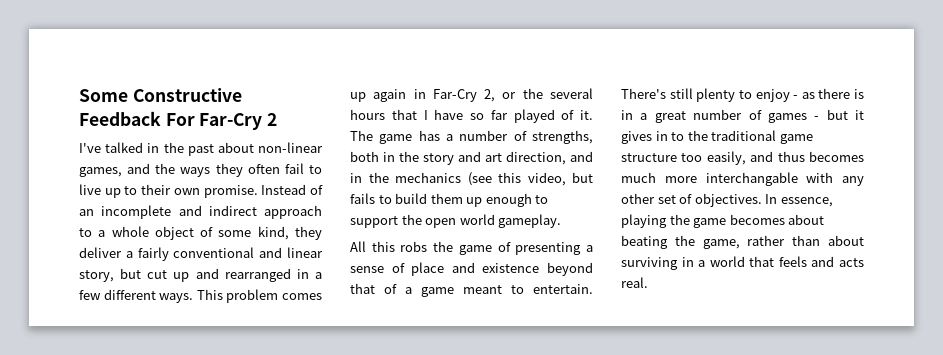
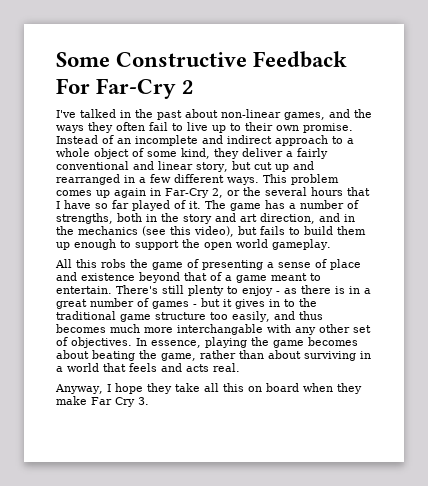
- The game has a number of strengths, both in the story and art direction, and in the mechanics (see this video, but fails to build them up enough to support the open world gameplay.
+ The game has a number of strengths, both in the story and art direction, and in the mechanics (see this video), but fails to build them up enough to support the open world gameplay.
+ Anyway, I hope they take all this on board when they make Far Cry 3.

